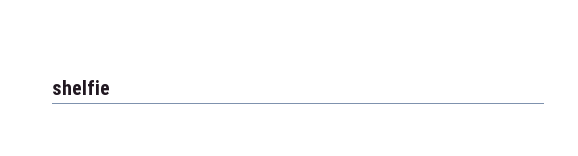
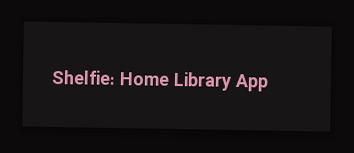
- shelfie
+ Shelfie: Home Library App

